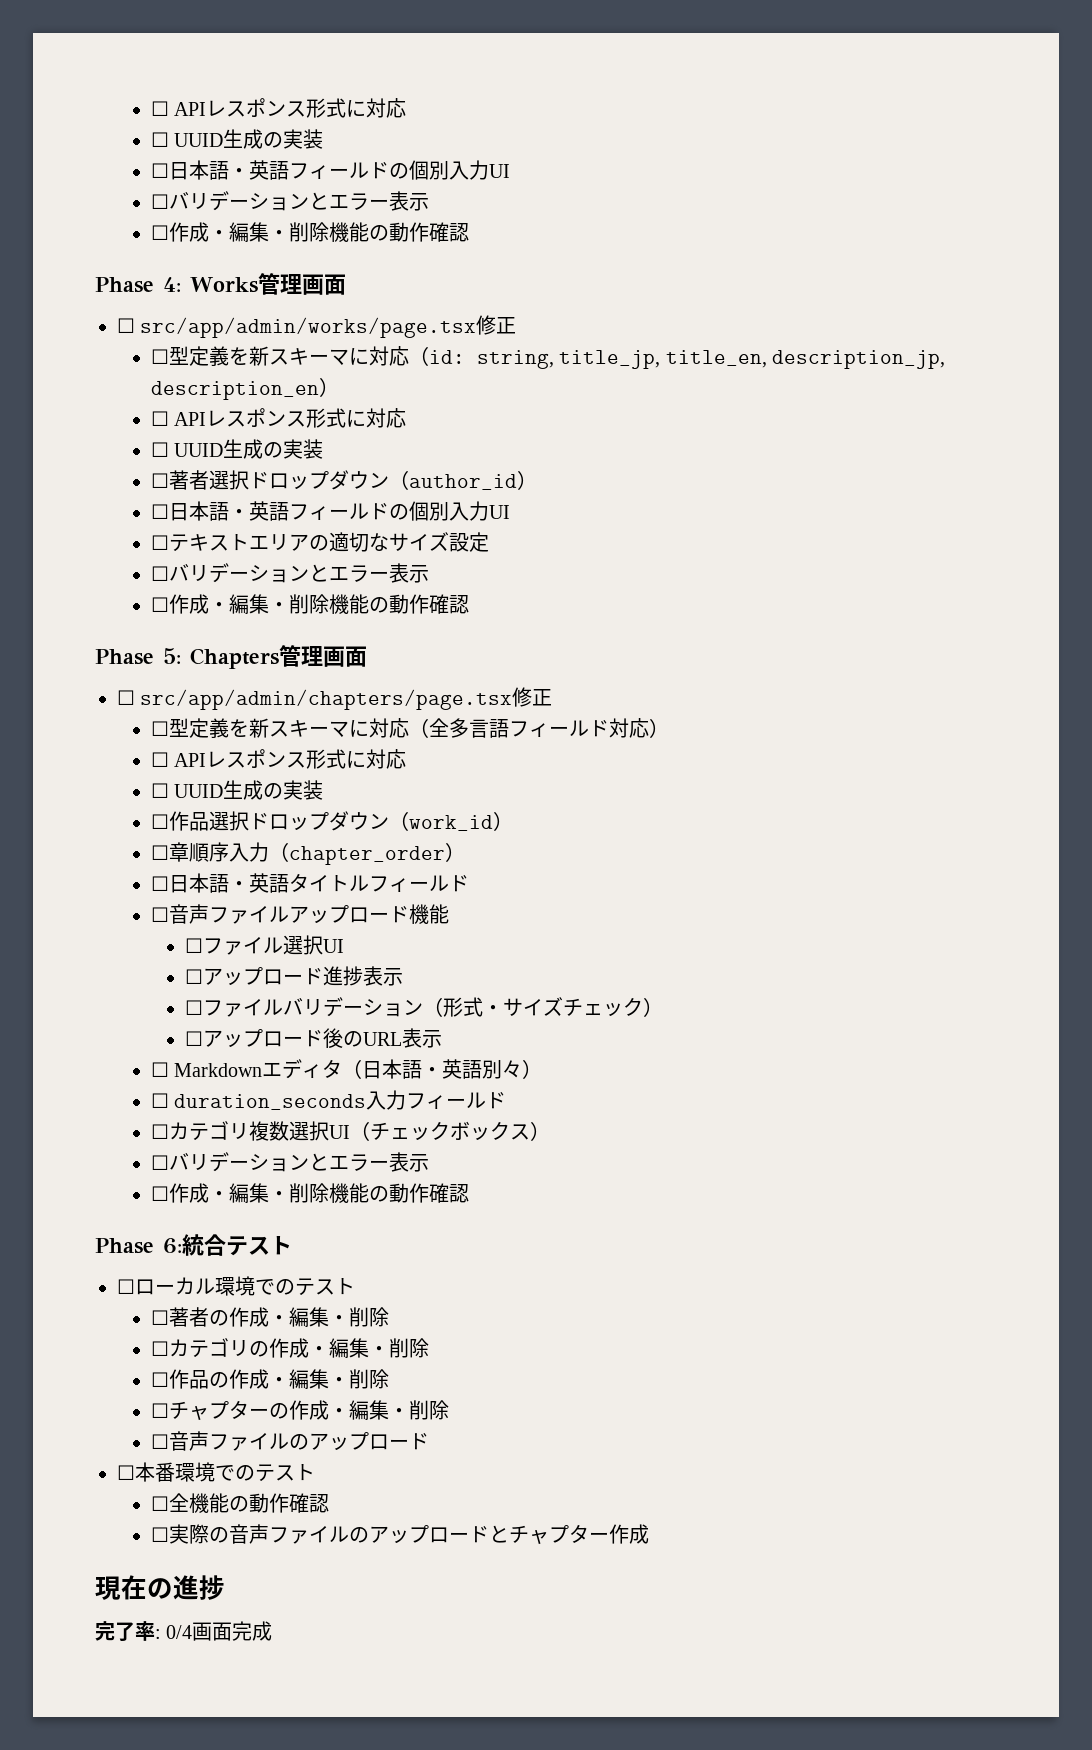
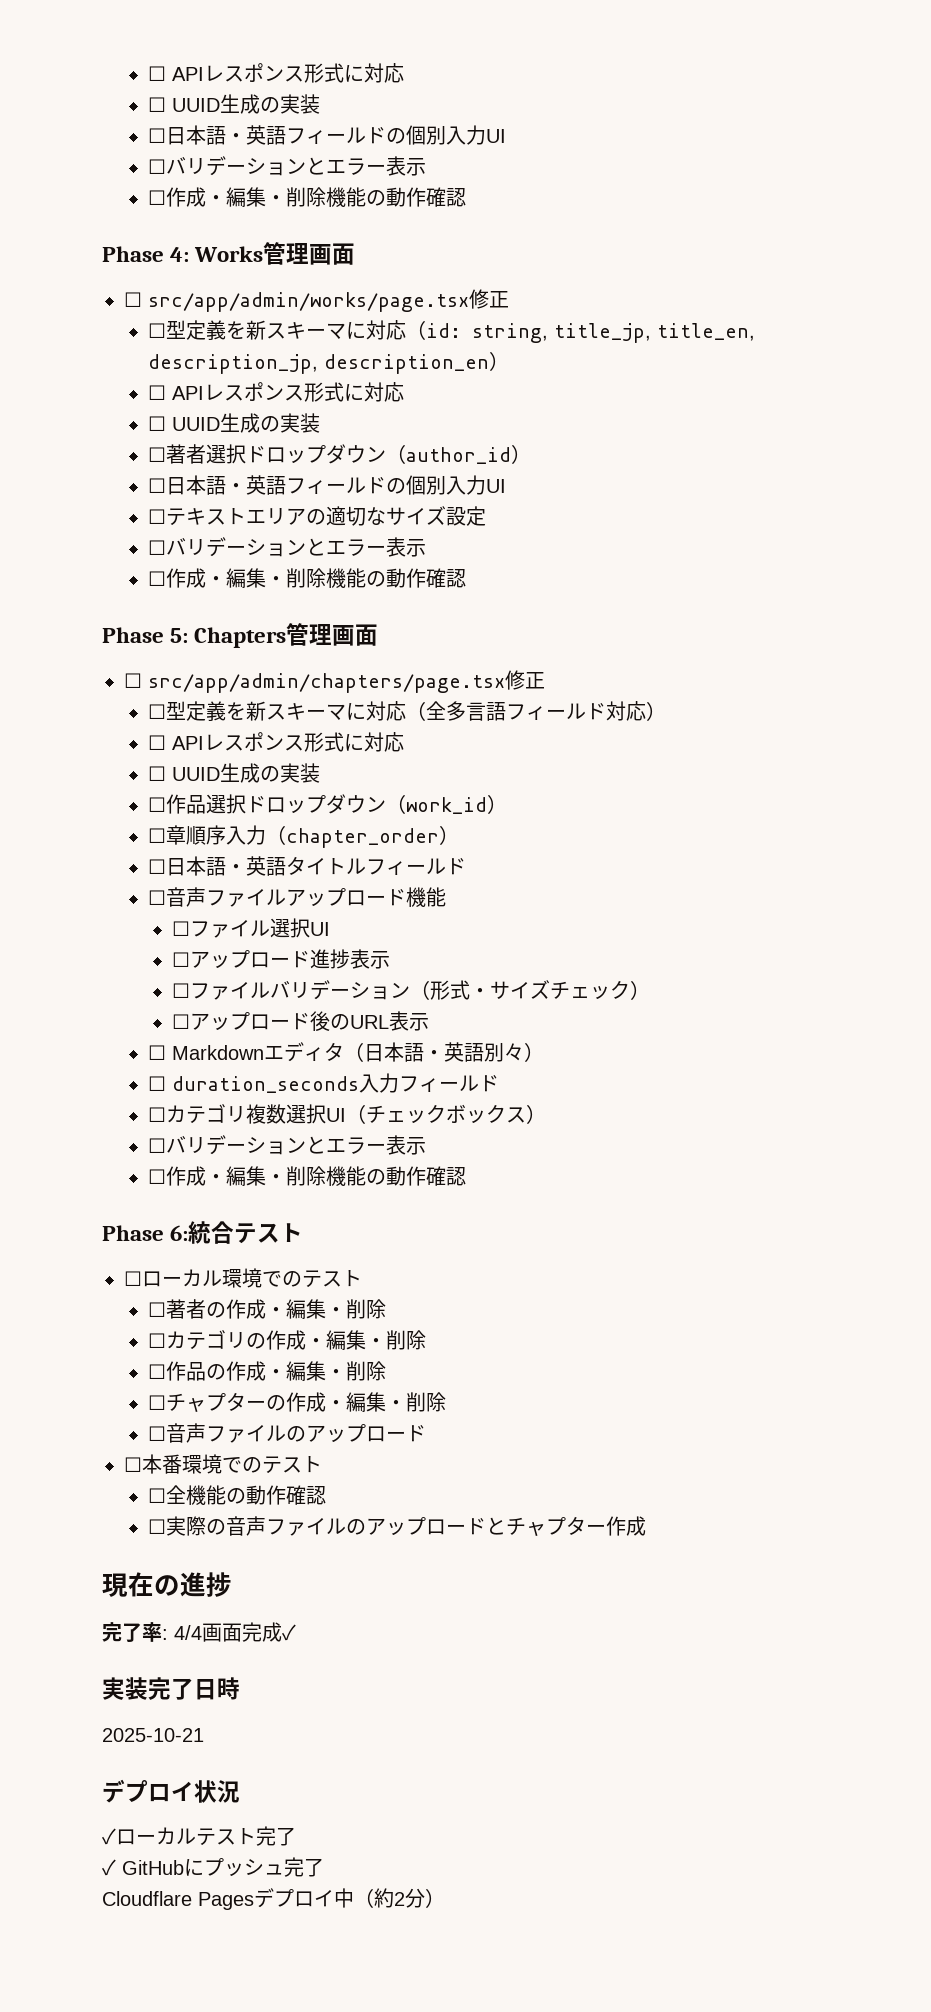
- 完了率: 0/4画面完成
+ 完了率: 4/4画面完成✓
+ 実装完了日時
+ 2025-10-21
+ デプロイ状況
+ ✓ローカルテスト完了
+ ✓ GitHubにプッシュ完了
+ Cloudflare Pagesデプロイ中（約2分）

